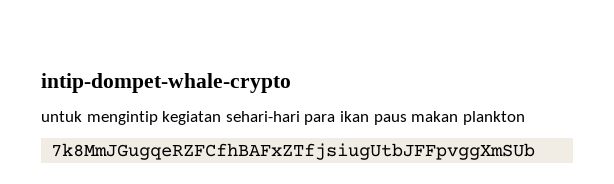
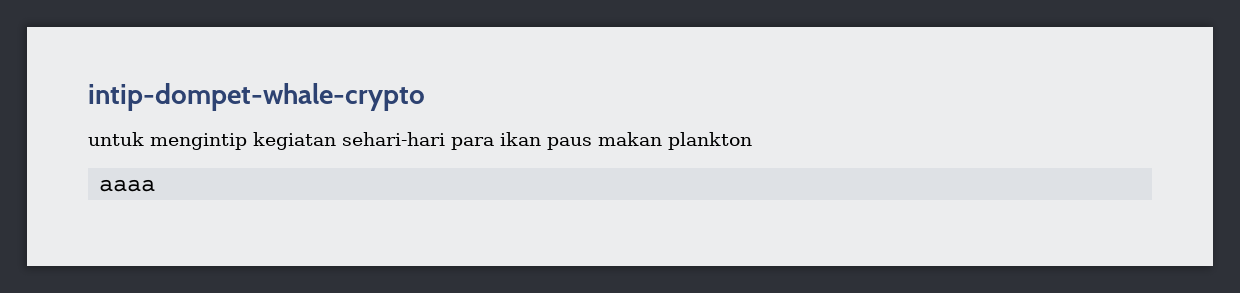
- 7k8MmJGugqeRZFCfhBAFxZTfjsiugUtbJFFpvggXmSUb
+ aaaa

